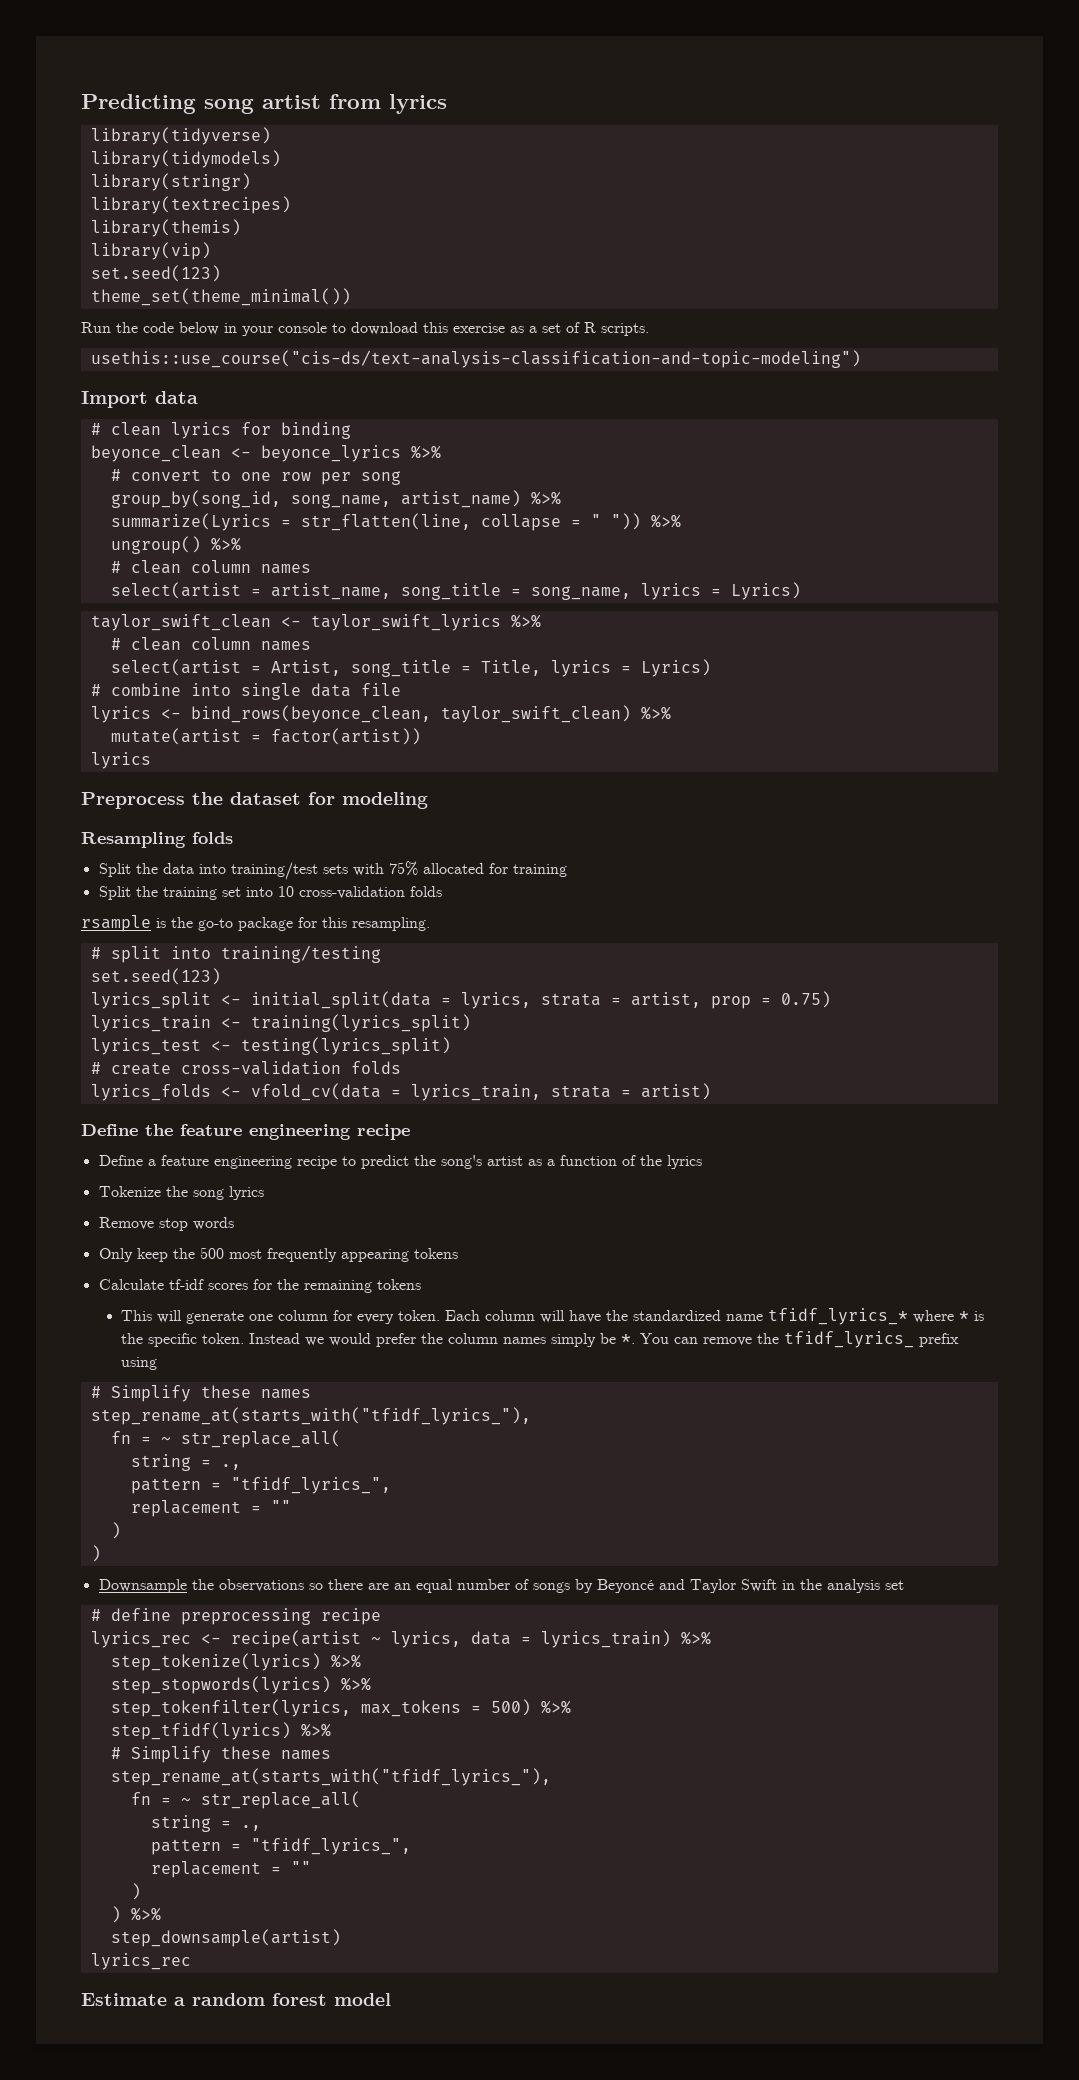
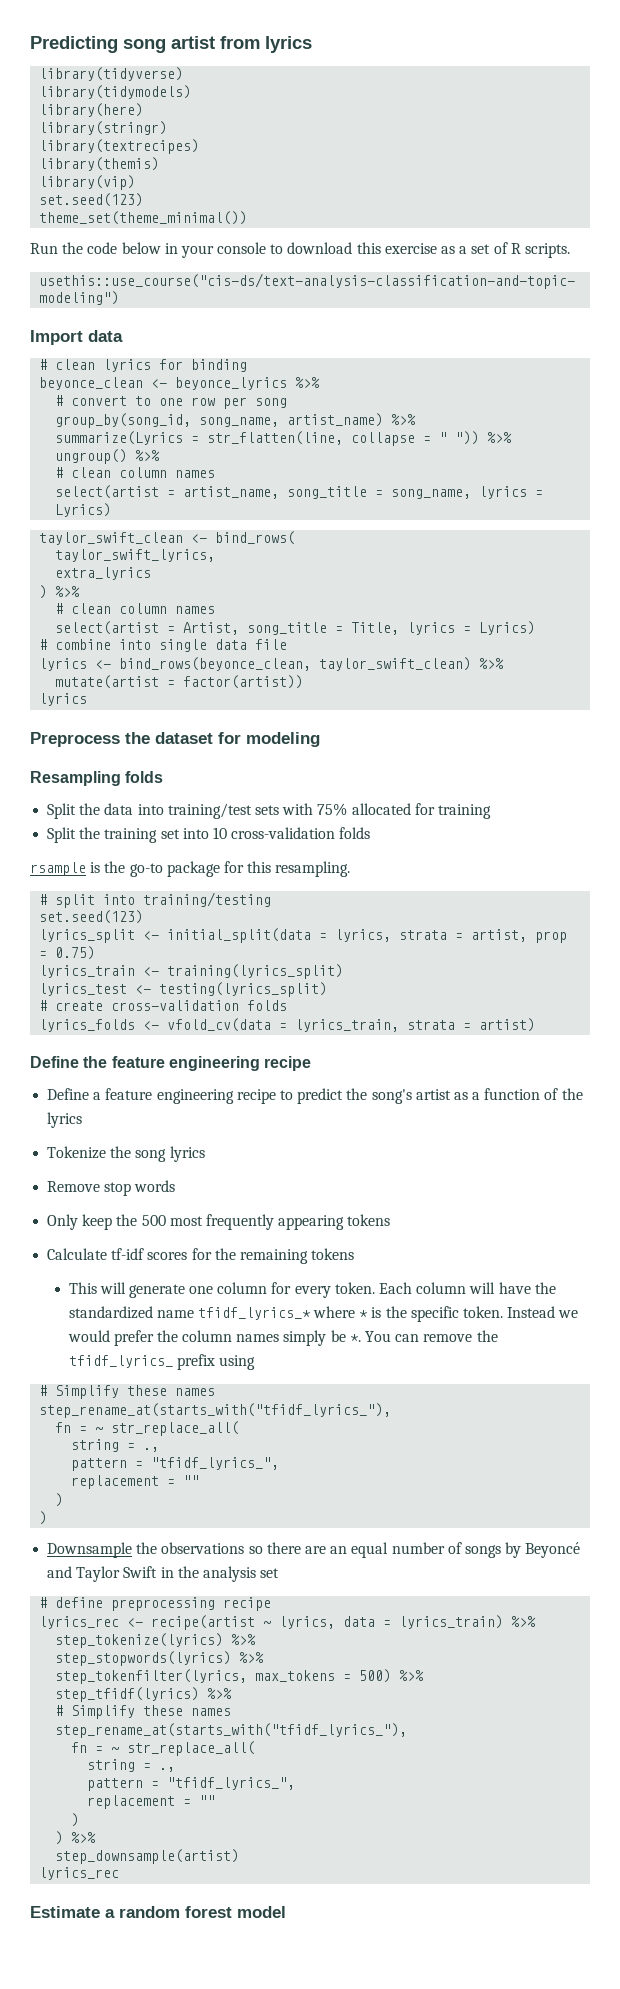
+ library(here)
- taylor_swift_clean <- taylor_swift_lyrics %>%
+ taylor_swift_clean <- bind_rows(
+ taylor_swift_lyrics,
+ extra_lyrics
+ ) %>%

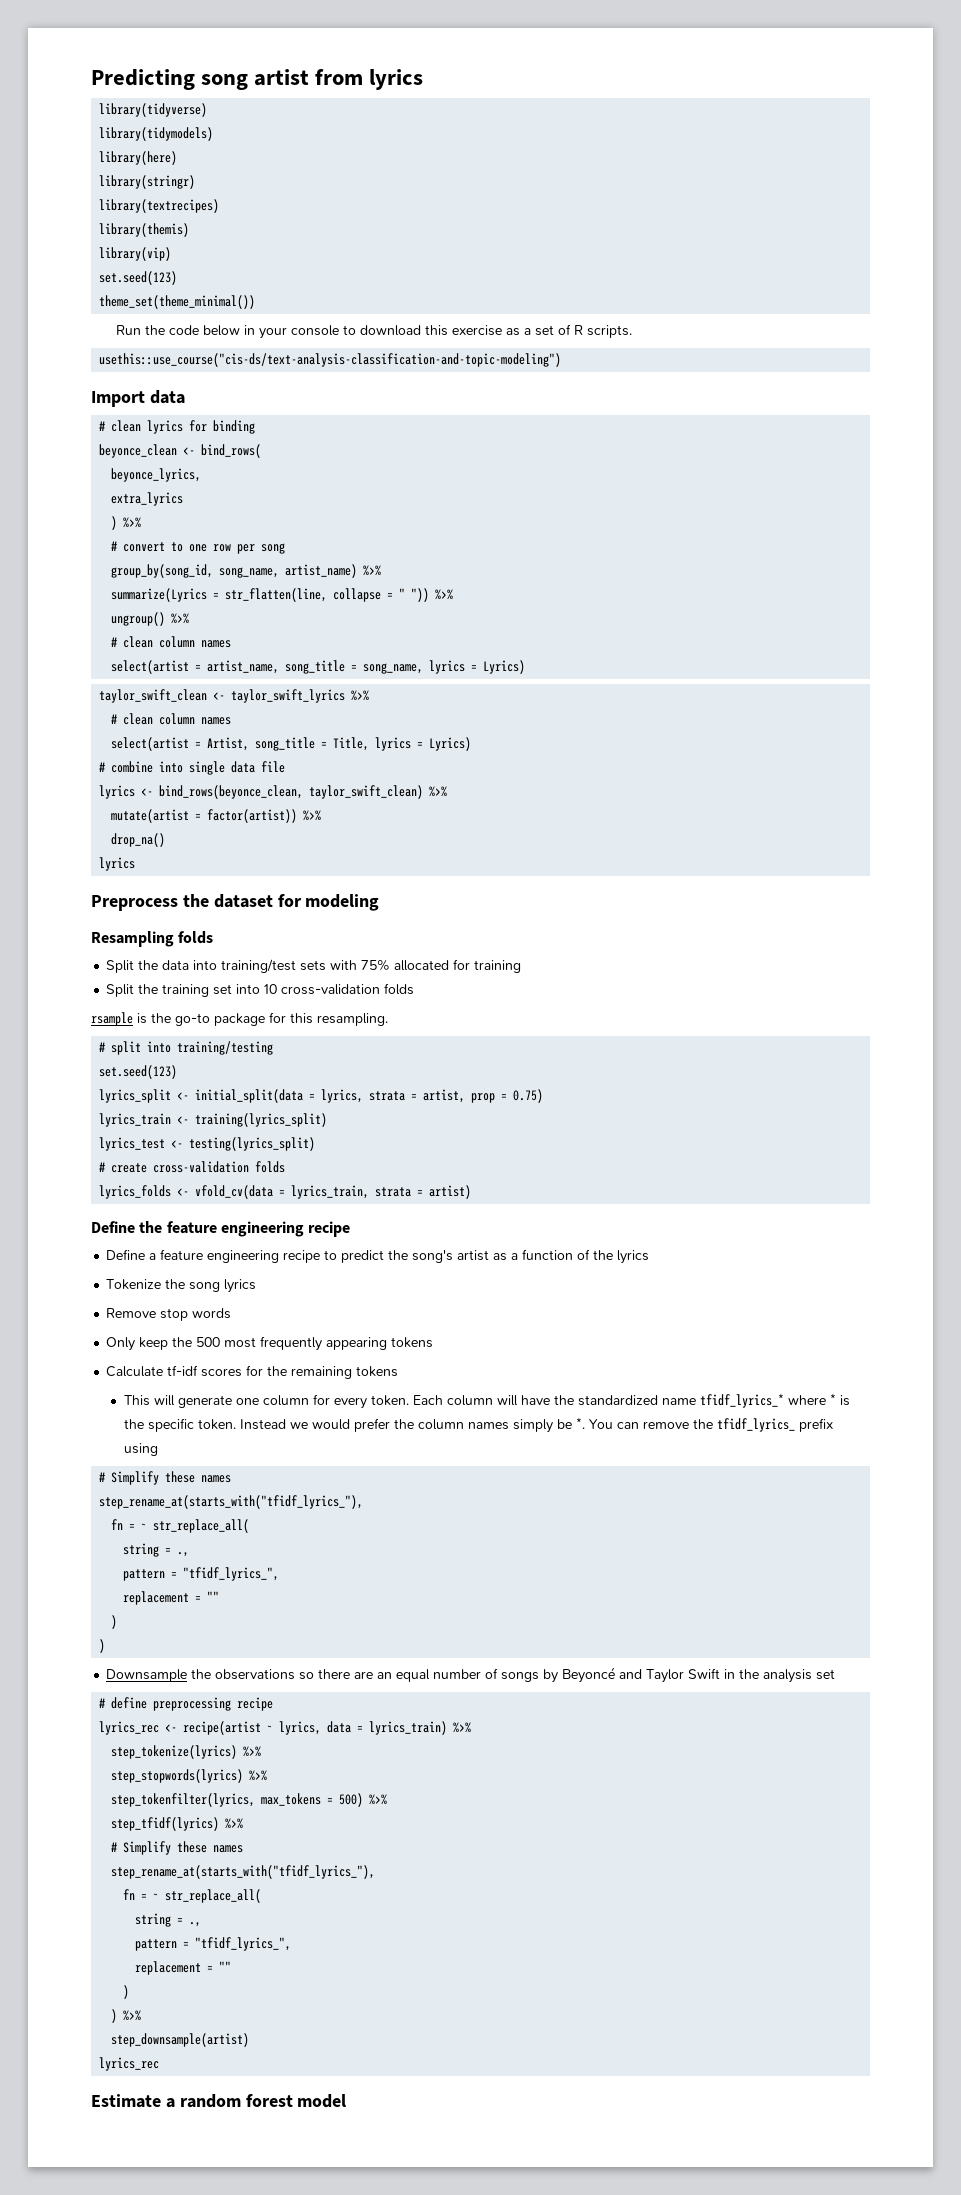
- beyonce_clean <- beyonce_lyrics %>%
+ beyonce_clean <- bind_rows(
+ beyonce_lyrics,
+ extra_lyrics
+ ) %>%
- taylor_swift_clean <- bind_rows(
- taylor_swift_lyrics,
- extra_lyrics
- ) %>%
+ taylor_swift_clean <- taylor_swift_lyrics %>%
- mutate(artist = factor(artist))
+ mutate(artist = factor(artist)) %>%
+ drop_na()

